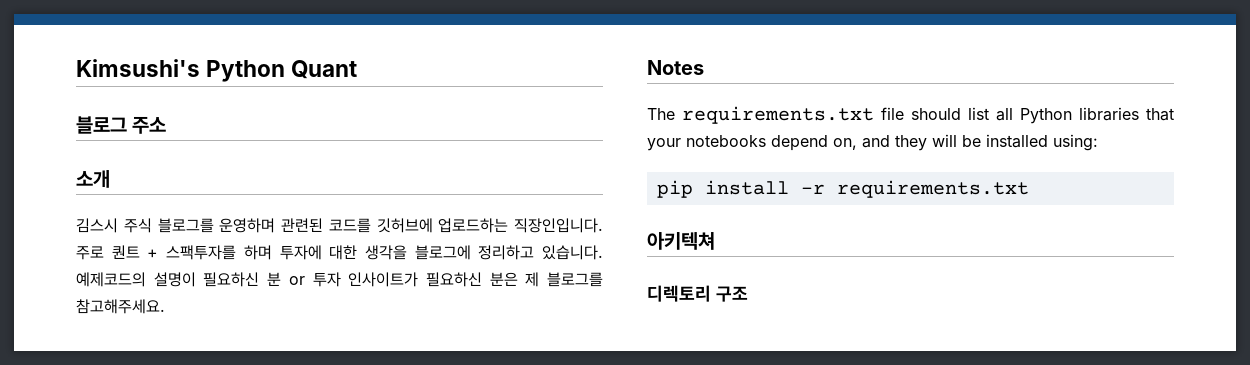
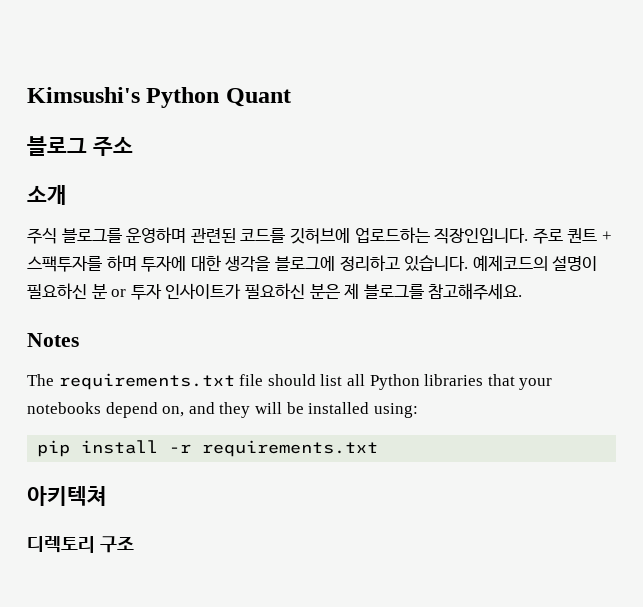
- 김스시 주식 블로그를 운영하며 관련된 코드를 깃허브에 업로드하는 직장인입니다.
+ 주식 블로그를 운영하며 관련된 코드를 깃허브에 업로드하는 직장인입니다.

